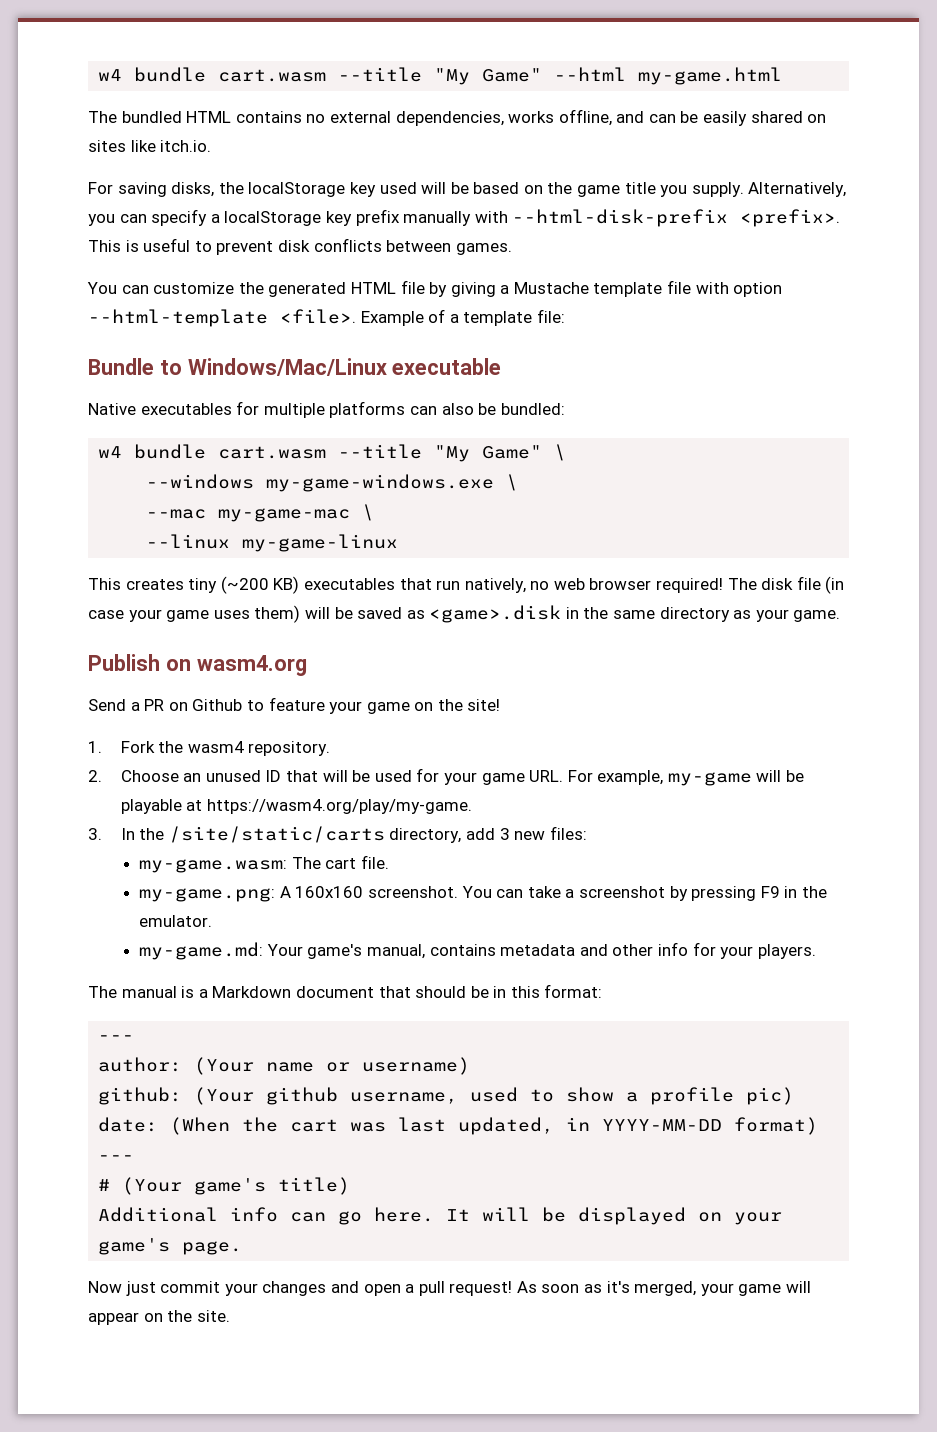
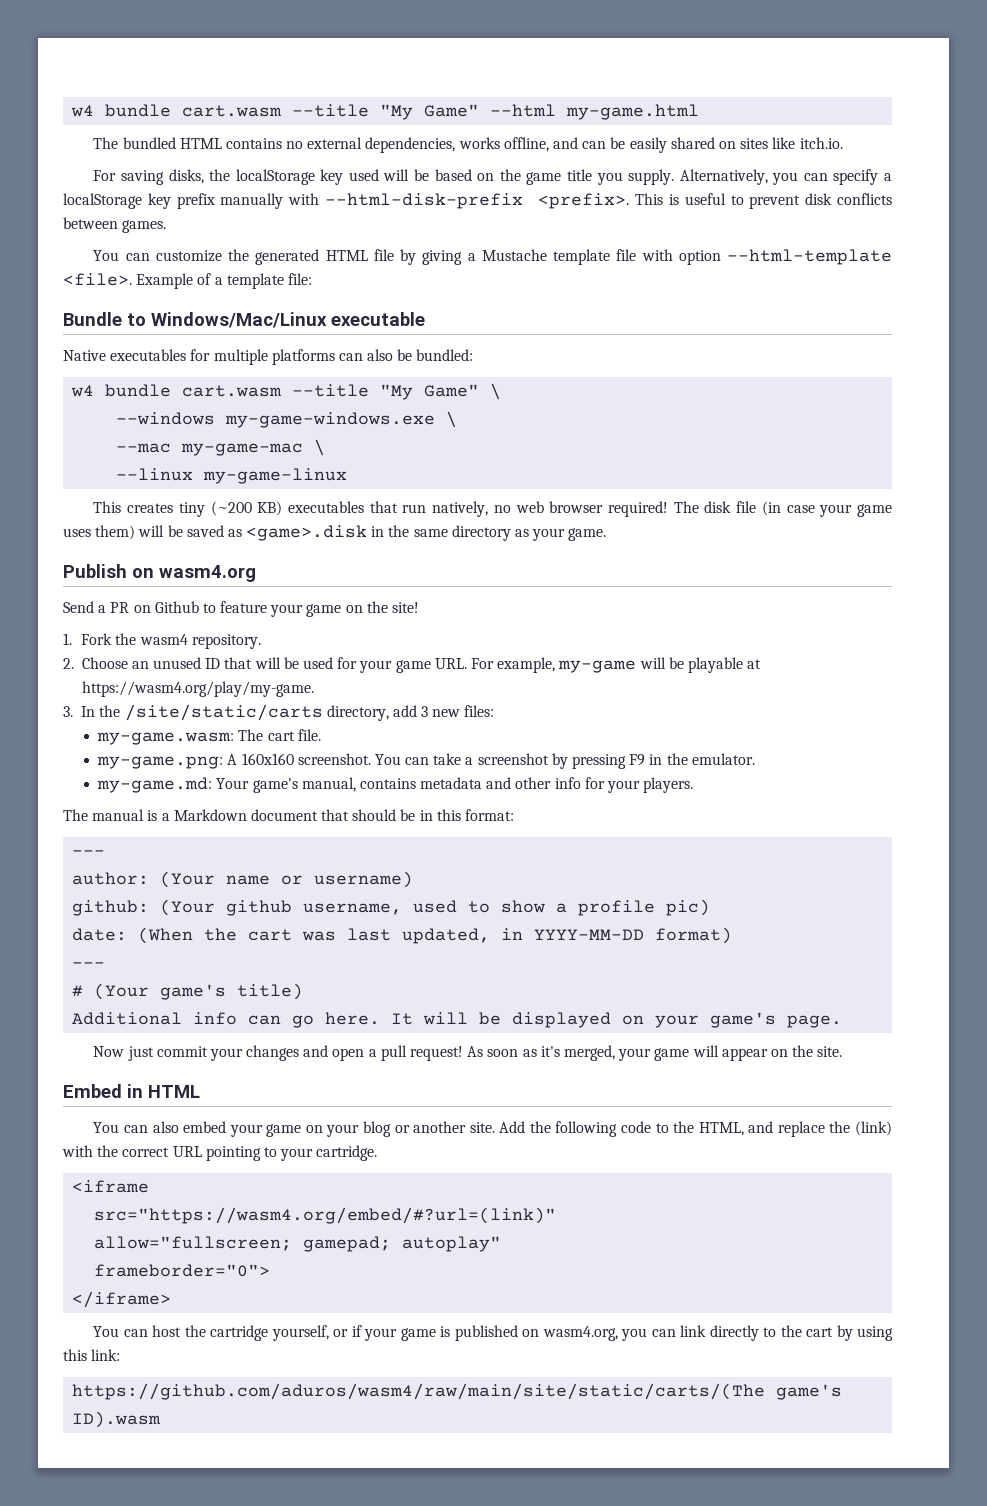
+ Embed in HTML
+ You can also embed your game on your blog or another site. Add the following code to the HTML, and replace the (link) with the correct URL pointing to your cartridge.
+ <iframe
+ src="https://wasm4.org/embed/#?url=(link)"
+ allow="fullscreen; gamepad; autoplay"
+ frameborder="0">
+ </iframe>
+ You can host the cartridge yourself, or if your game is published on wasm4.org, you can link directly to the cart by using this link:
+ https://github.com/aduros/wasm4/raw/main/site/static/carts/(The game's ID).wasm

